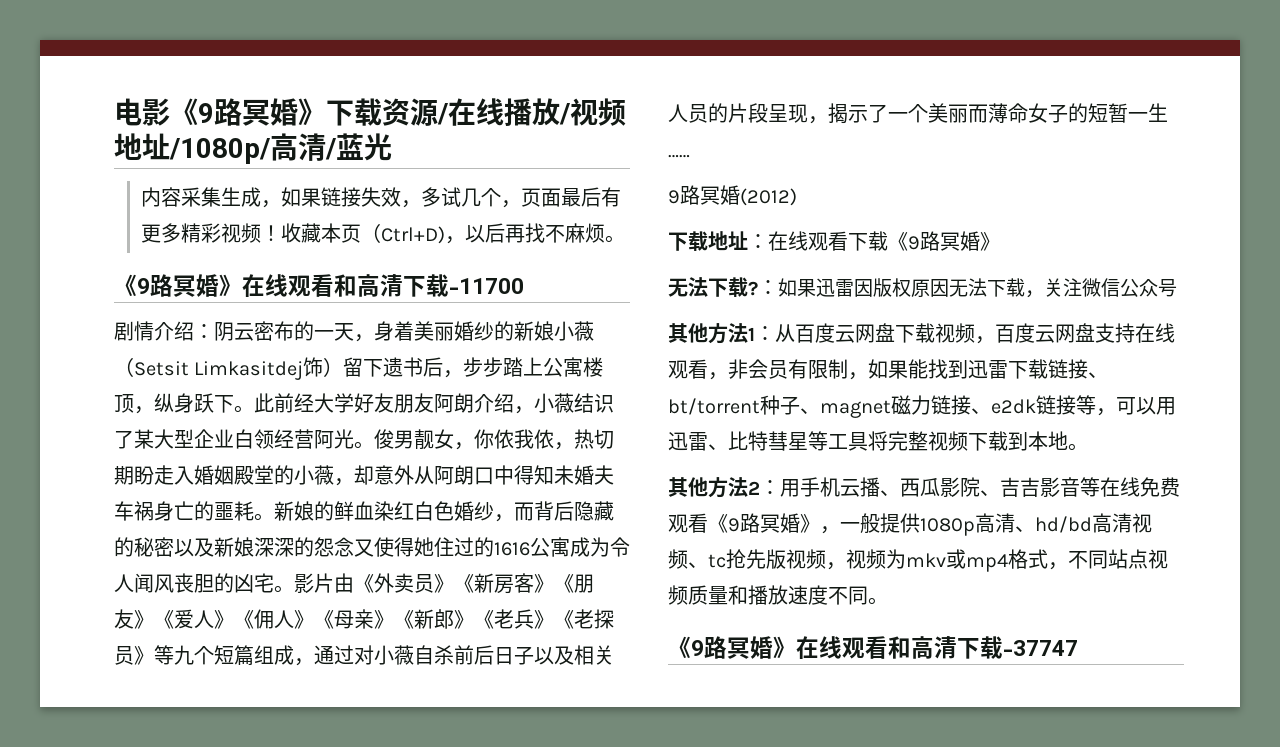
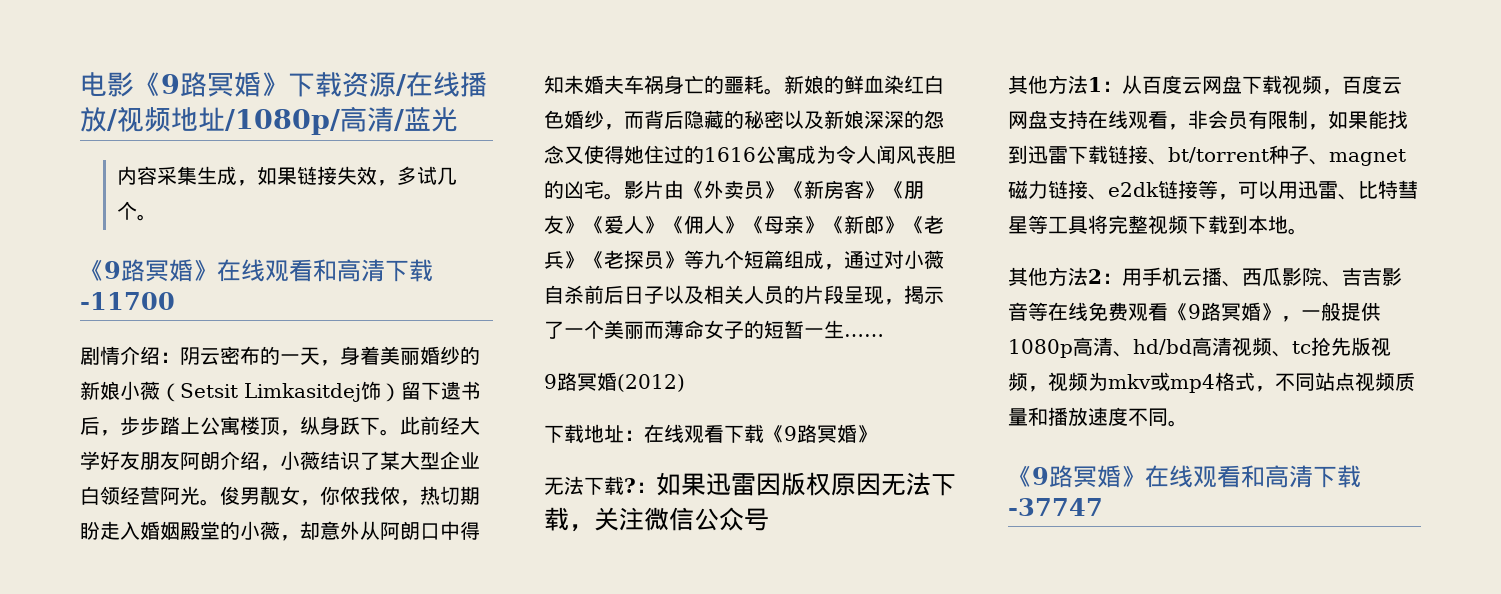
- 内容采集生成，如果链接失效，多试几个，页面最后有更多精彩视频！收藏本页（Ctrl+D)，以后再找不麻烦。
+ 内容采集生成，如果链接失效，多试几个。

